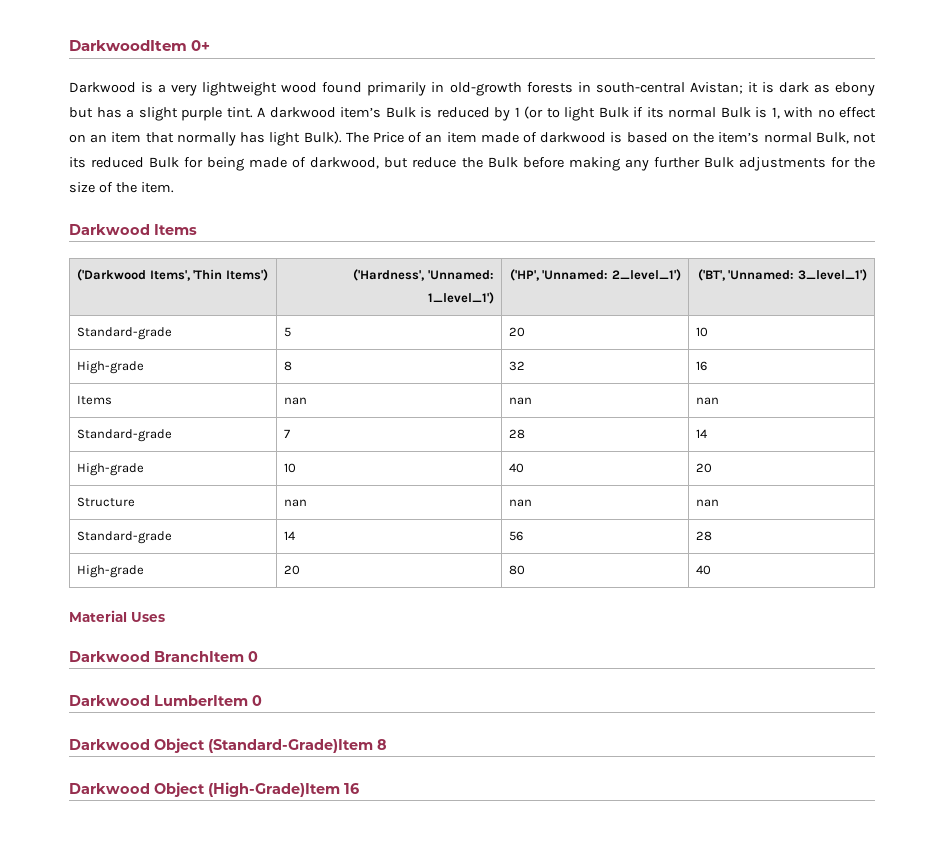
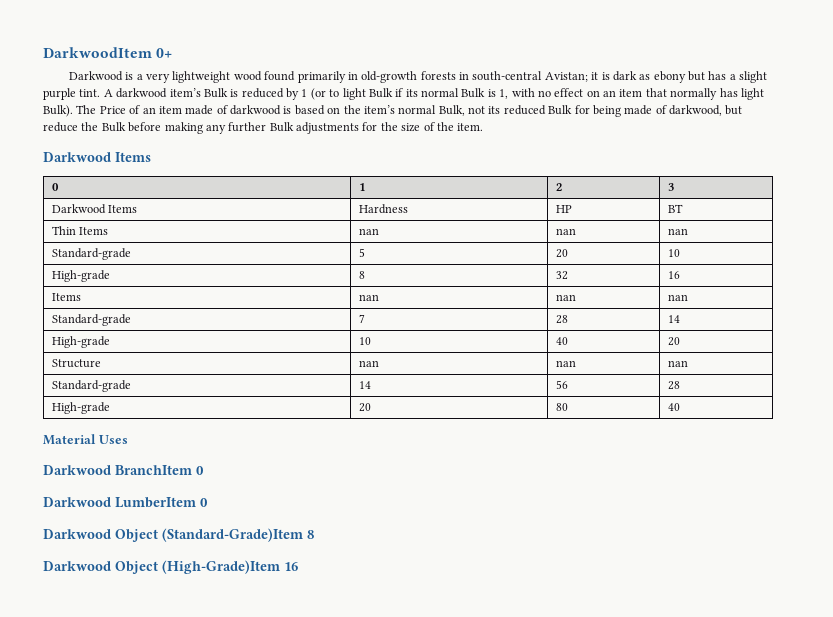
- ('Darkwood Items', 'Thin Items') | ('Hardness', 'Unnamed: 1_level_1') | ('HP', 'Unnamed: 2_level_1') | ('BT', 'Unnamed: 3_level_1')
+ 0 | 1 | 2 | 3
+ Darkwood Items | Hardness | HP | BT
+ Thin Items | nan | nan | nan

